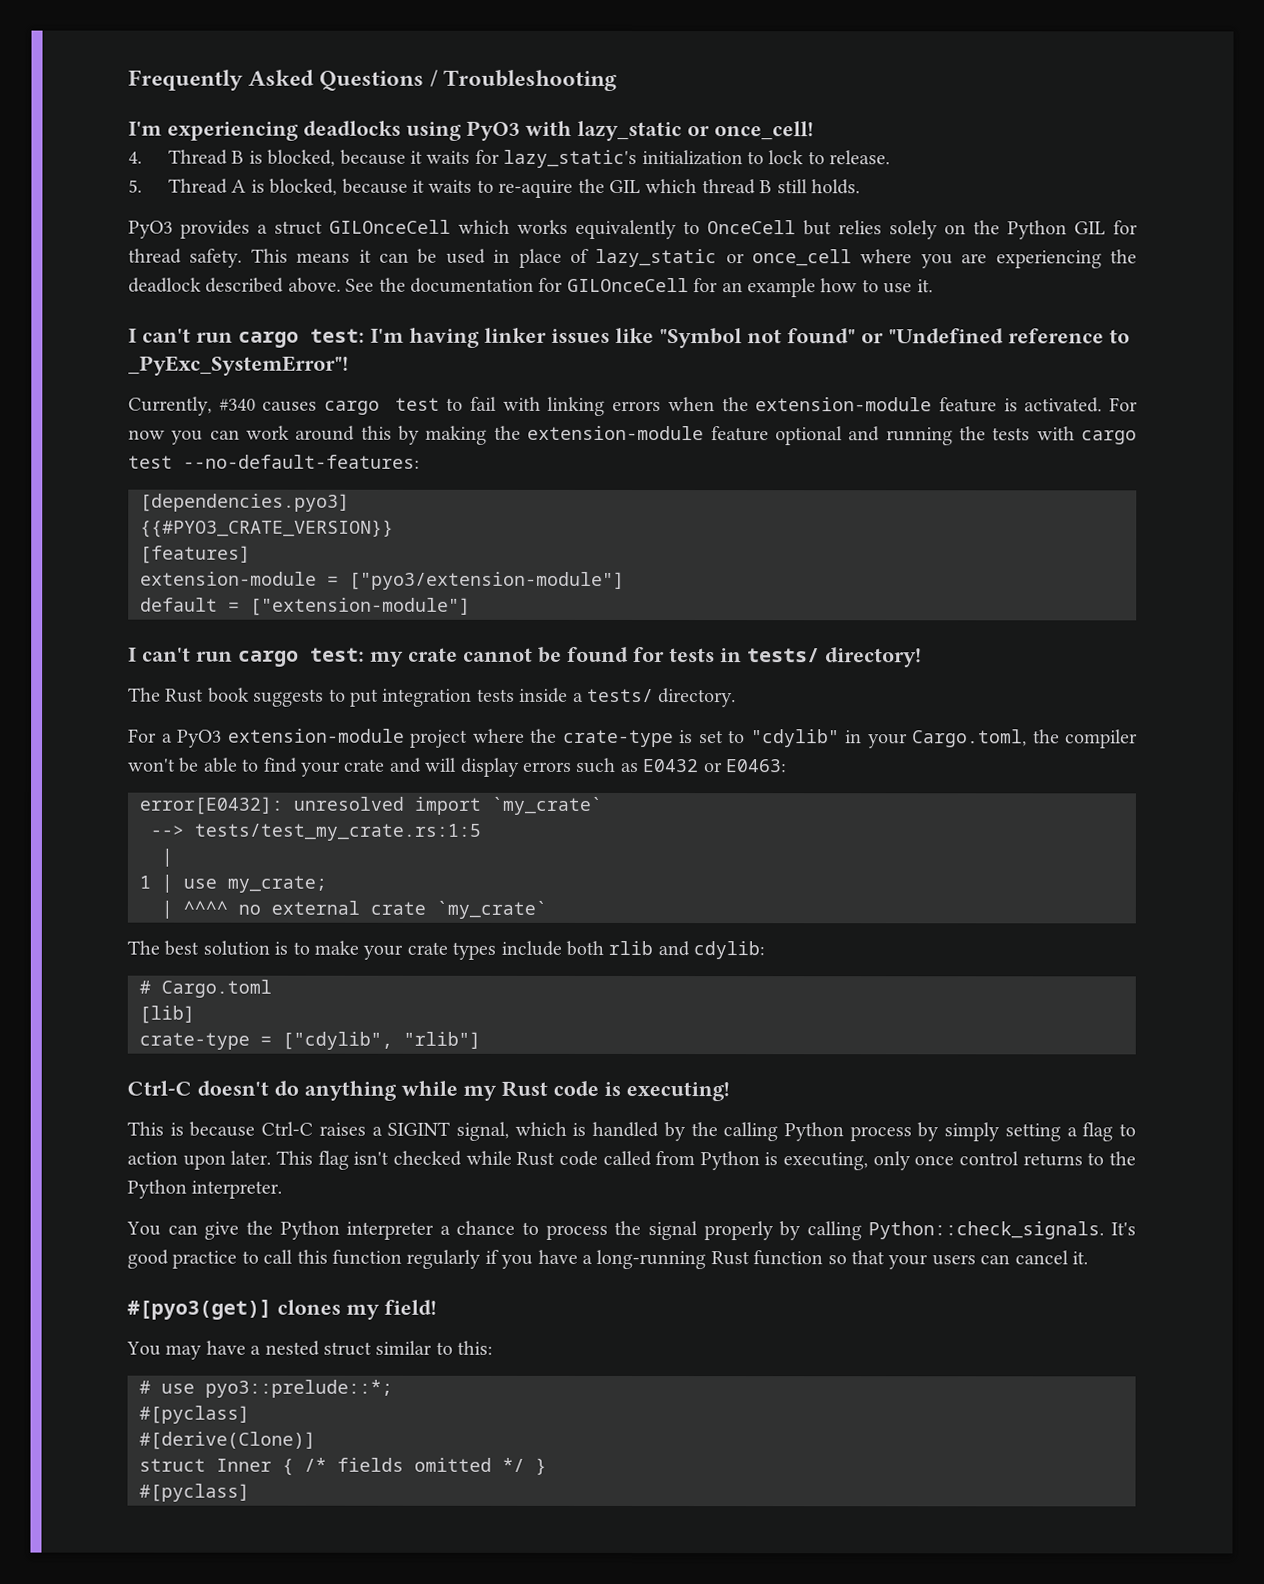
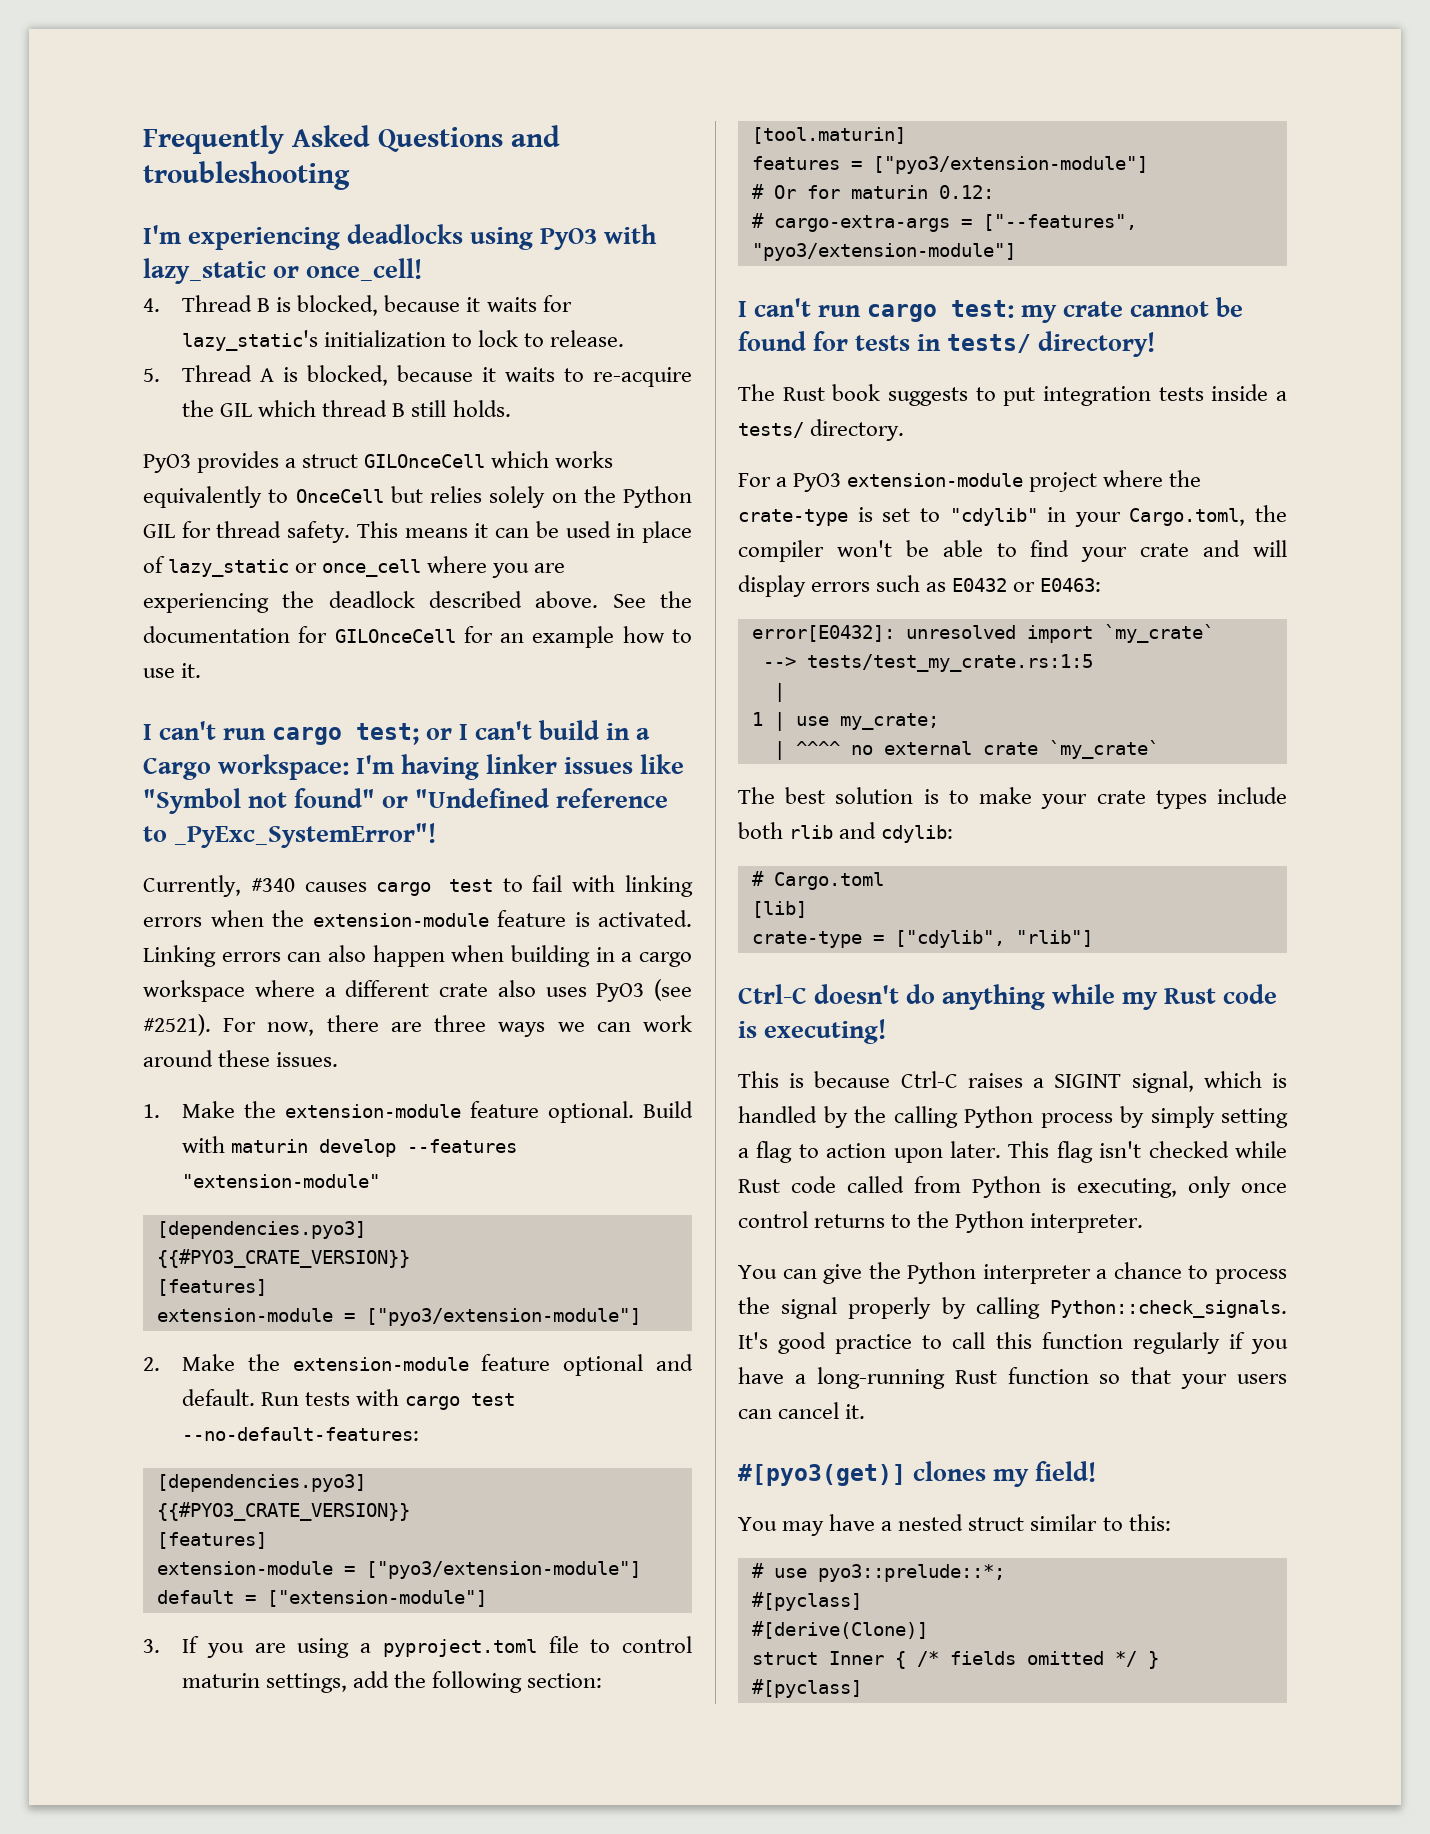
- Frequently Asked Questions / Troubleshooting
+ Frequently Asked Questions and troubleshooting
- 5. Thread A is blocked, because it waits to re-aquire the GIL which thread B still holds.
+ 5. Thread A is blocked, because it waits to re-acquire the GIL which thread B still holds.
- I can't run cargo test: I'm having linker issues like "Symbol not found" or "Undefined reference to _PyExc_SystemError"!
+ I can't run cargo test; or I can't build in a Cargo workspace: I'm having linker issues like "Symbol not found" or "Undefined reference to _PyExc_SystemError"!
- For now you can work around this by making the extension-module feature optional and running the tests with cargo test --no-default-features:
+ Linking errors can also happen when building in a cargo workspace where a different crate also uses PyO3 (see #2521). For now, there are three ways we can work around these issues.
+ 1. Make the extension-module feature optional. Build with maturin develop --features "extension-module"
+ [dependencies.pyo3]
+ {{#PYO3_CRATE_VERSION}}
+ [features]
+ extension-module = ["pyo3/extension-module"]
+ 2. Make the extension-module feature optional and default. Run tests with cargo test --no-default-features:
+ 3. If you are using a pyproject.toml file to control maturin settings, add the following section:
+ [tool.maturin]
+ features = ["pyo3/extension-module"]
+ # Or for maturin 0.12:
+ # cargo-extra-args = ["--features", "pyo3/extension-module"]

